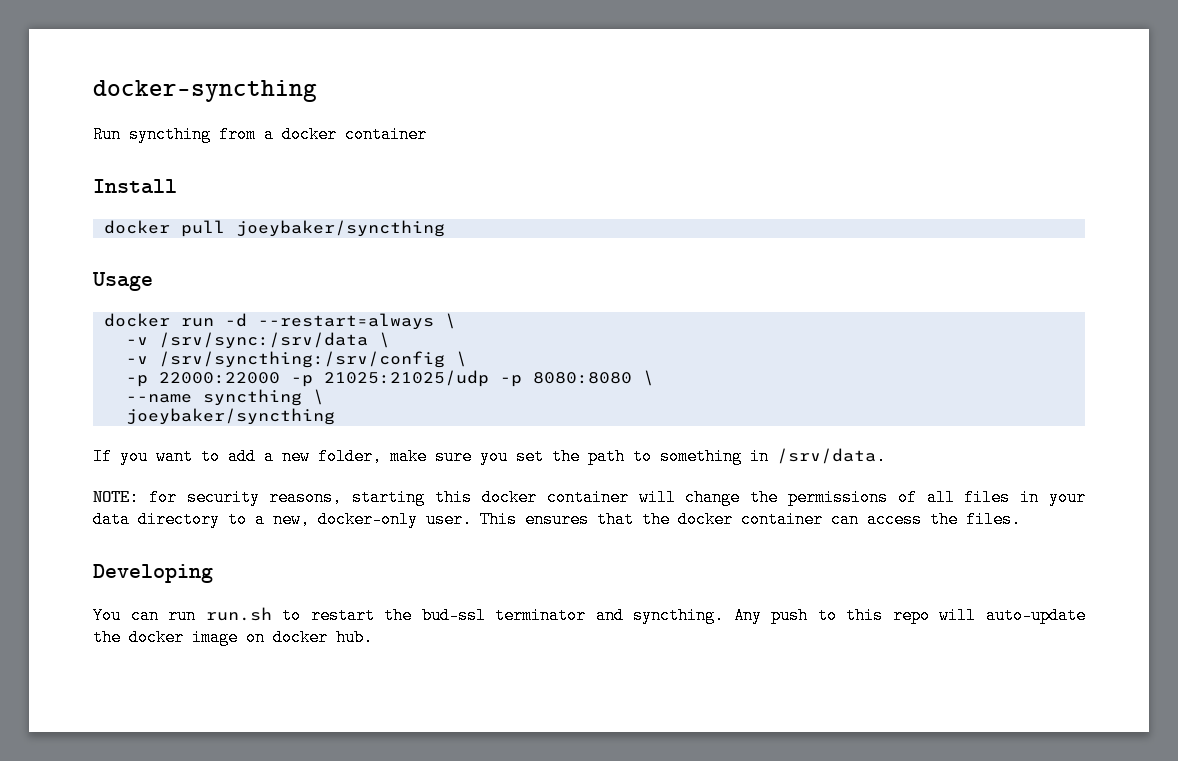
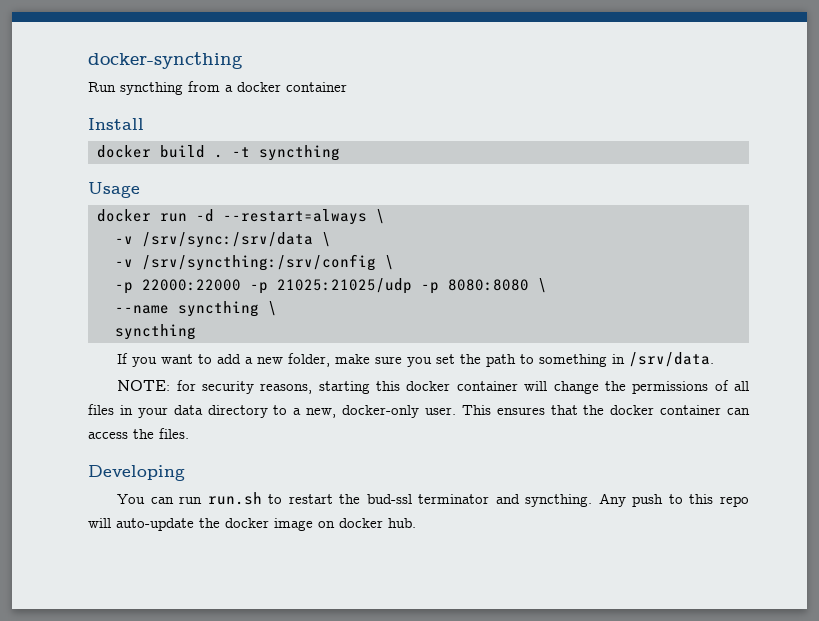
- docker pull joeybaker/syncthing
+ docker build . -t syncthing
  --name syncthing \
- joeybaker/syncthing
+ syncthing

